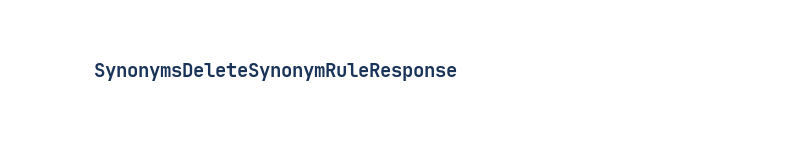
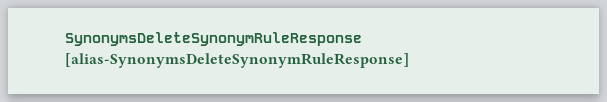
- SynonymsDeleteSynonymRuleResponse
+ SynonymsDeleteSynonymRuleResponse [alias-SynonymsDeleteSynonymRuleResponse]

